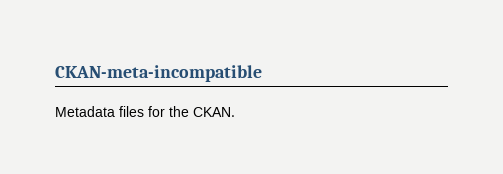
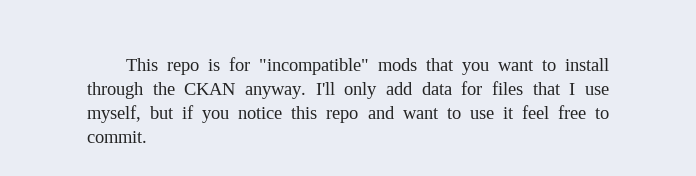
- CKAN-meta-incompatible
- Metadata files for the CKAN.
+ This repo is for "incompatible" mods that you want to install through the CKAN anyway. I'll only add data for files that I use myself, but if you notice this repo and want to use it feel free to commit.

